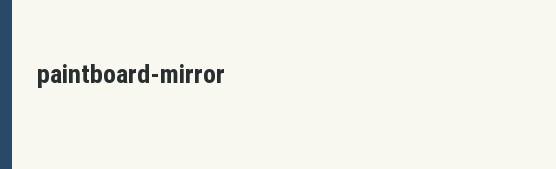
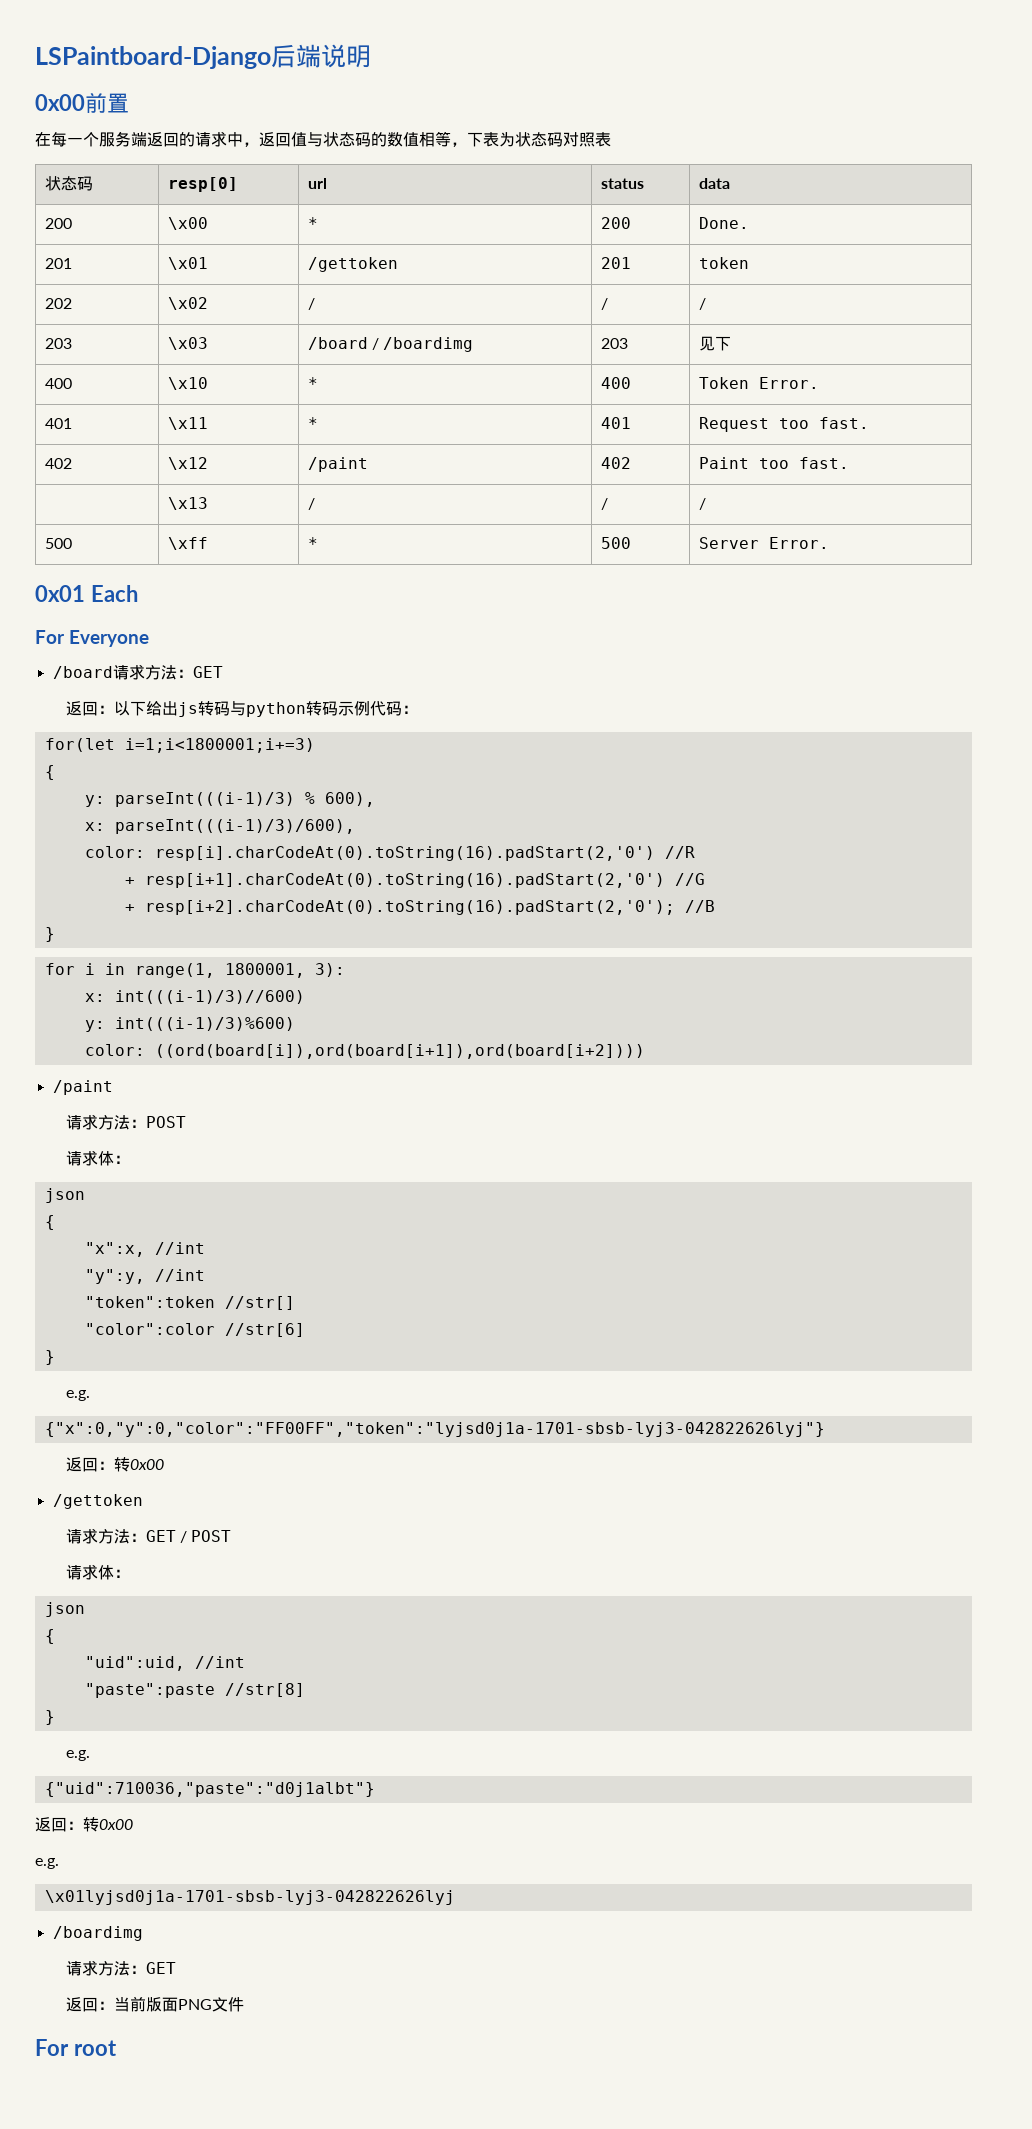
- paintboard-mirror
+ LSPaintboard-Django后端说明
+ 0x00前置
+ 在每一个服务端返回的请求中，返回值与状态码的数值相等，下表为状态码对照表
+ 状态码 | resp[0] | url | status | data
+ 200 | \x00 | * | 200 | Done.
+ 201 | \x01 | /gettoken | 201 | token
+ 202 | \x02 | / | / | /
+ 203 | \x03 | /board / /boardimg | 203 | 见下
+ 400 | \x10 | * | 400 | Token Error.
+ 401 | \x11 | * | 401 | Request too fast.
+ 402 | \x12 | /paint | 402 | Paint too fast.
+ | \x13 | / | / | /
+ 500 | \xff | * | 500 | Server Error.
+ 0x01 Each
+ For Everyone
+ /board请求方法：GET
+ 返回：以下给出js转码与python转码示例代码：
+ for(let i=1;i<1800001;i+=3)
+ {
+ y: parseInt(((i-1)/3) % 600),
+ x: parseInt(((i-1)/3)/600),
+ color: resp[i].charCodeAt(0).toString(16).padStart(2,'0') //R
+ + resp[i+1].charCodeAt(0).toString(16).padStart(2,'0') //G
+ + resp[i+2].charCodeAt(0).toString(16).padStart(2,'0'); //B
+ }
+ for i in range(1, 1800001, 3):
+ x: int(((i-1)/3)//600)
+ y: int(((i-1)/3)%600)
+ color: ((ord(board[i]),ord(board[i+1]),ord(board[i+2])))
+ /paint
+ 请求方法：POST
+ 请求体：
+ json
+ {
+ "x":x, //int
+ "y":y, //int
+ "token":token //str[]
+ "color":color //str[6]
+ }
+ e.g.
+ {"x":0,"y":0,"color":"FF00FF","token":"lyjsd0j1a-1701-sbsb-lyj3-042822626lyj"}
+ 返回：转0x00
+ /gettoken
+ 请求方法：GET / POST
+ 请求体：
+ json
+ {
+ "uid":uid, //int
+ "paste":paste //str[8]
+ }
+ e.g.
+ {"uid":710036,"paste":"d0j1albt"}
+ 返回：转0x00
+ e.g.
+ \x01lyjsd0j1a-1701-sbsb-lyj3-042822626lyj
+ /boardimg
+ 请求方法：GET
+ 返回：当前版面PNG文件
+ For root

